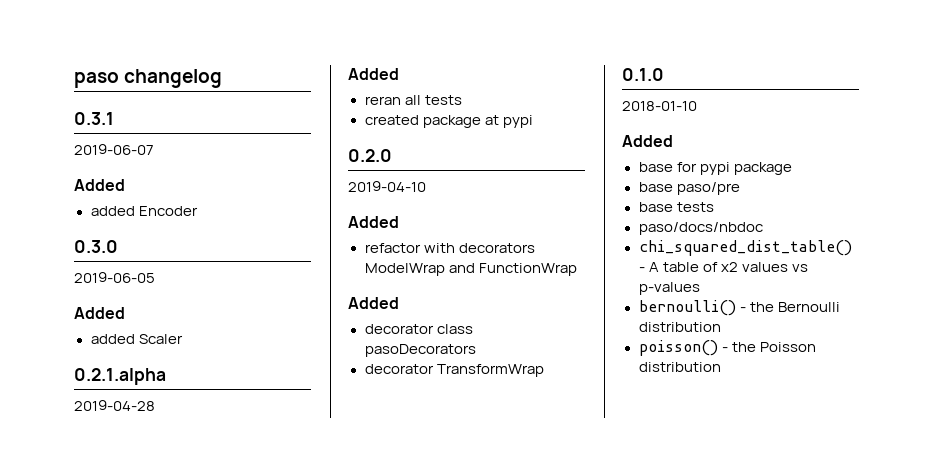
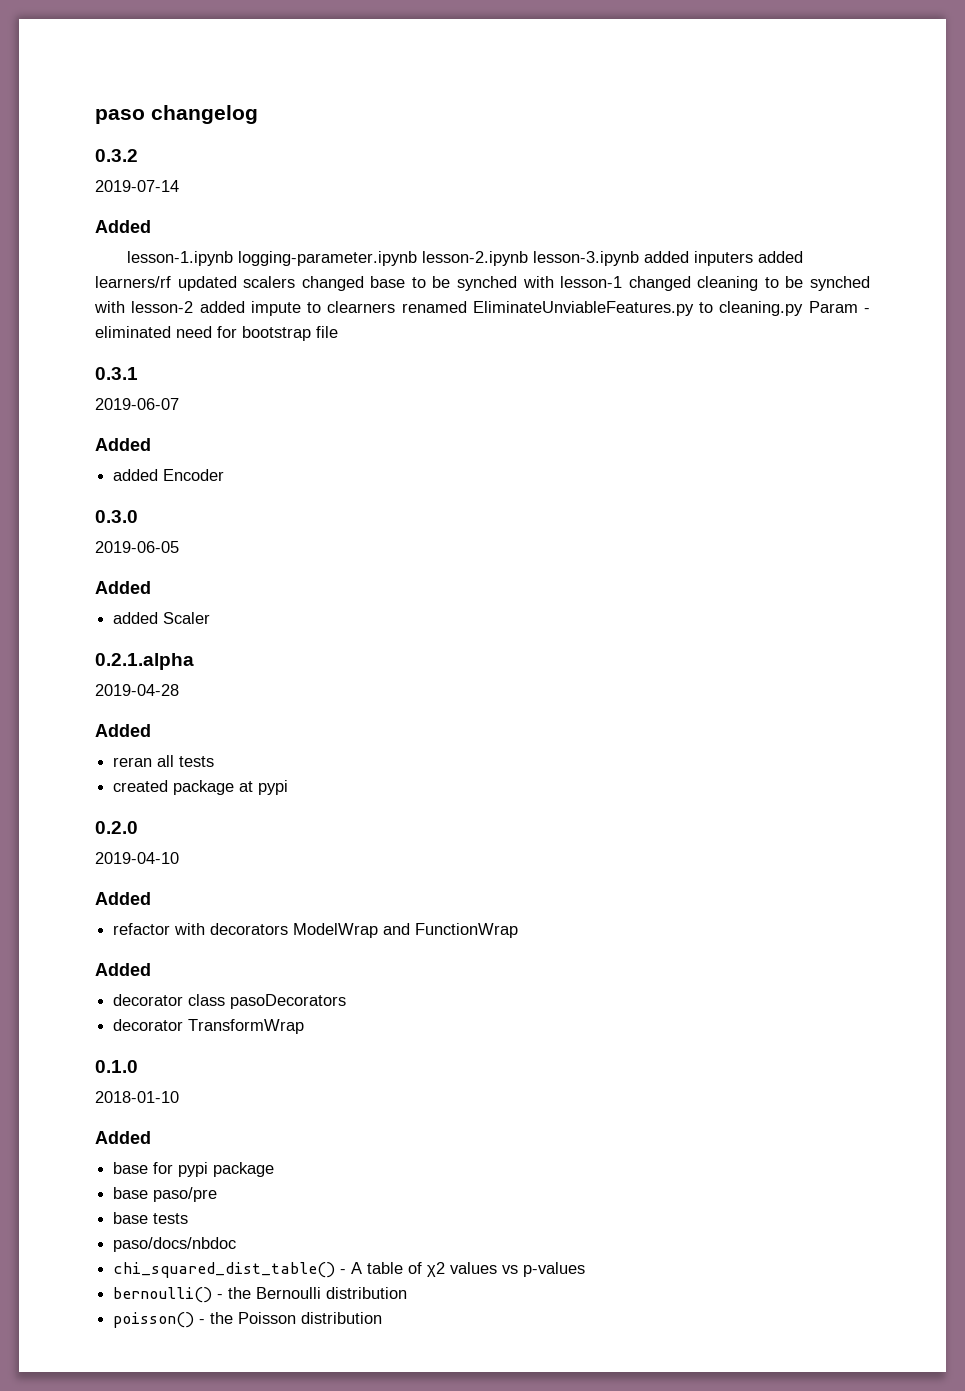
+ 0.3.2
+ 2019-07-14
+ Added
+ lesson-1.ipynb logging-parameter.ipynb lesson-2.ipynb lesson-3.ipynb added inputers added learners/rf updated scalers changed base to be synched with lesson-1 changed cleaning to be synched with lesson-2 added impute to clearners renamed EliminateUnviableFeatures.py to cleaning.py Param - eliminated need for bootstrap file

